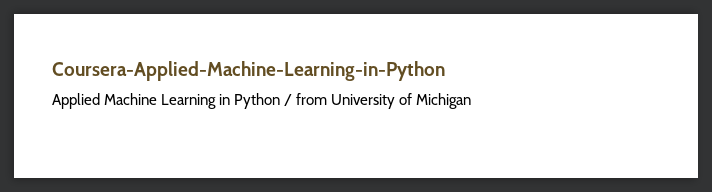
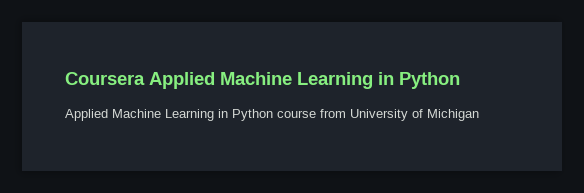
- Coursera-Applied-Machine-Learning-in-Python
- Applied Machine Learning in Python / from University of Michigan
+ Coursera Applied Machine Learning in Python
+ Applied Machine Learning in Python course from University of Michigan

